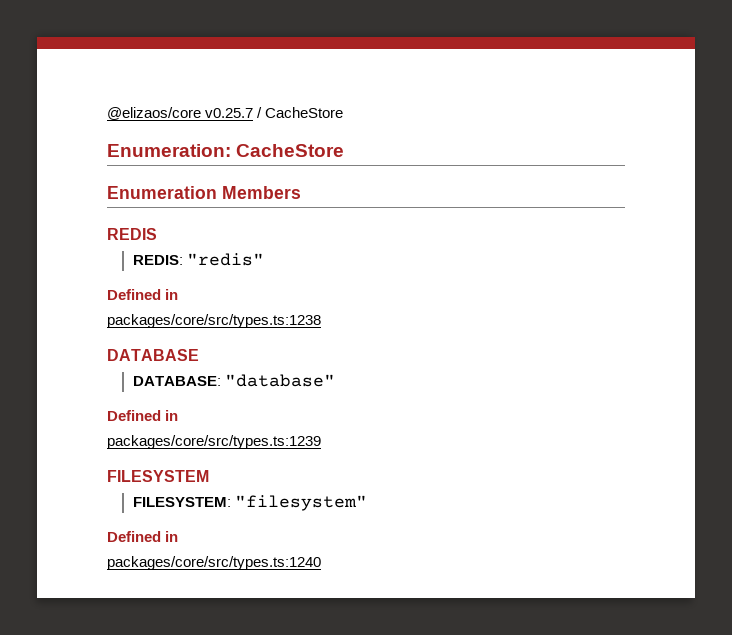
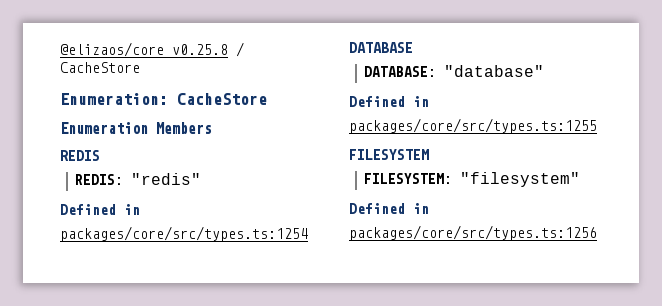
- @elizaos/core v0.25.7 / CacheStore
+ @elizaos/core v0.25.8 / CacheStore
- packages/core/src/types.ts:1238
+ packages/core/src/types.ts:1254
- packages/core/src/types.ts:1239
+ packages/core/src/types.ts:1255
- packages/core/src/types.ts:1240
+ packages/core/src/types.ts:1256

